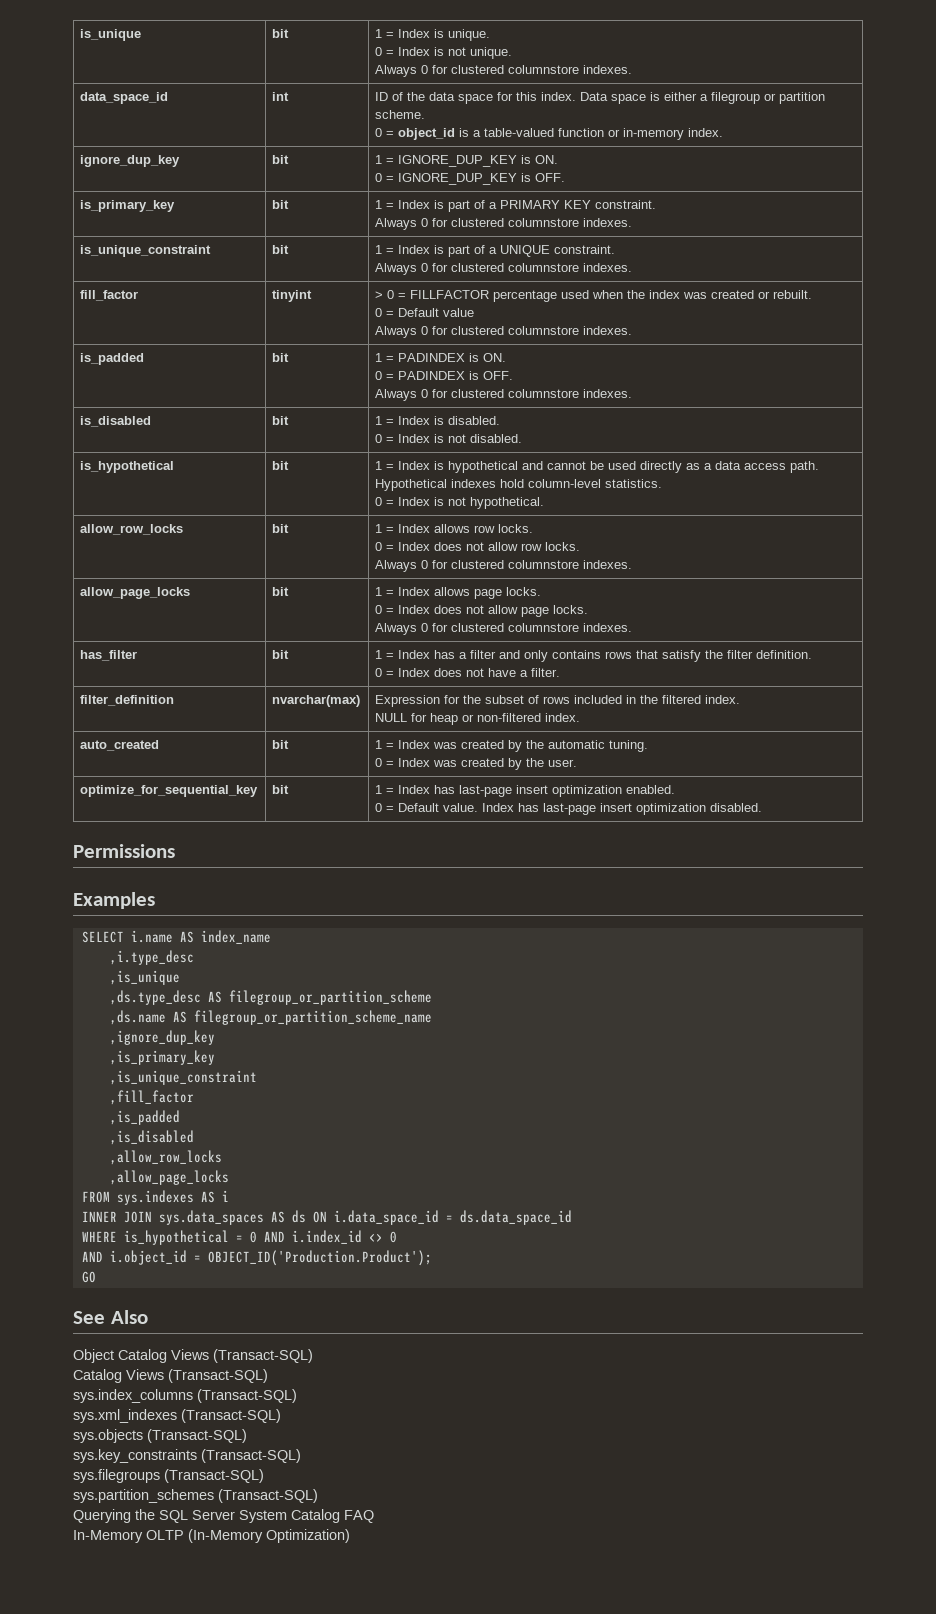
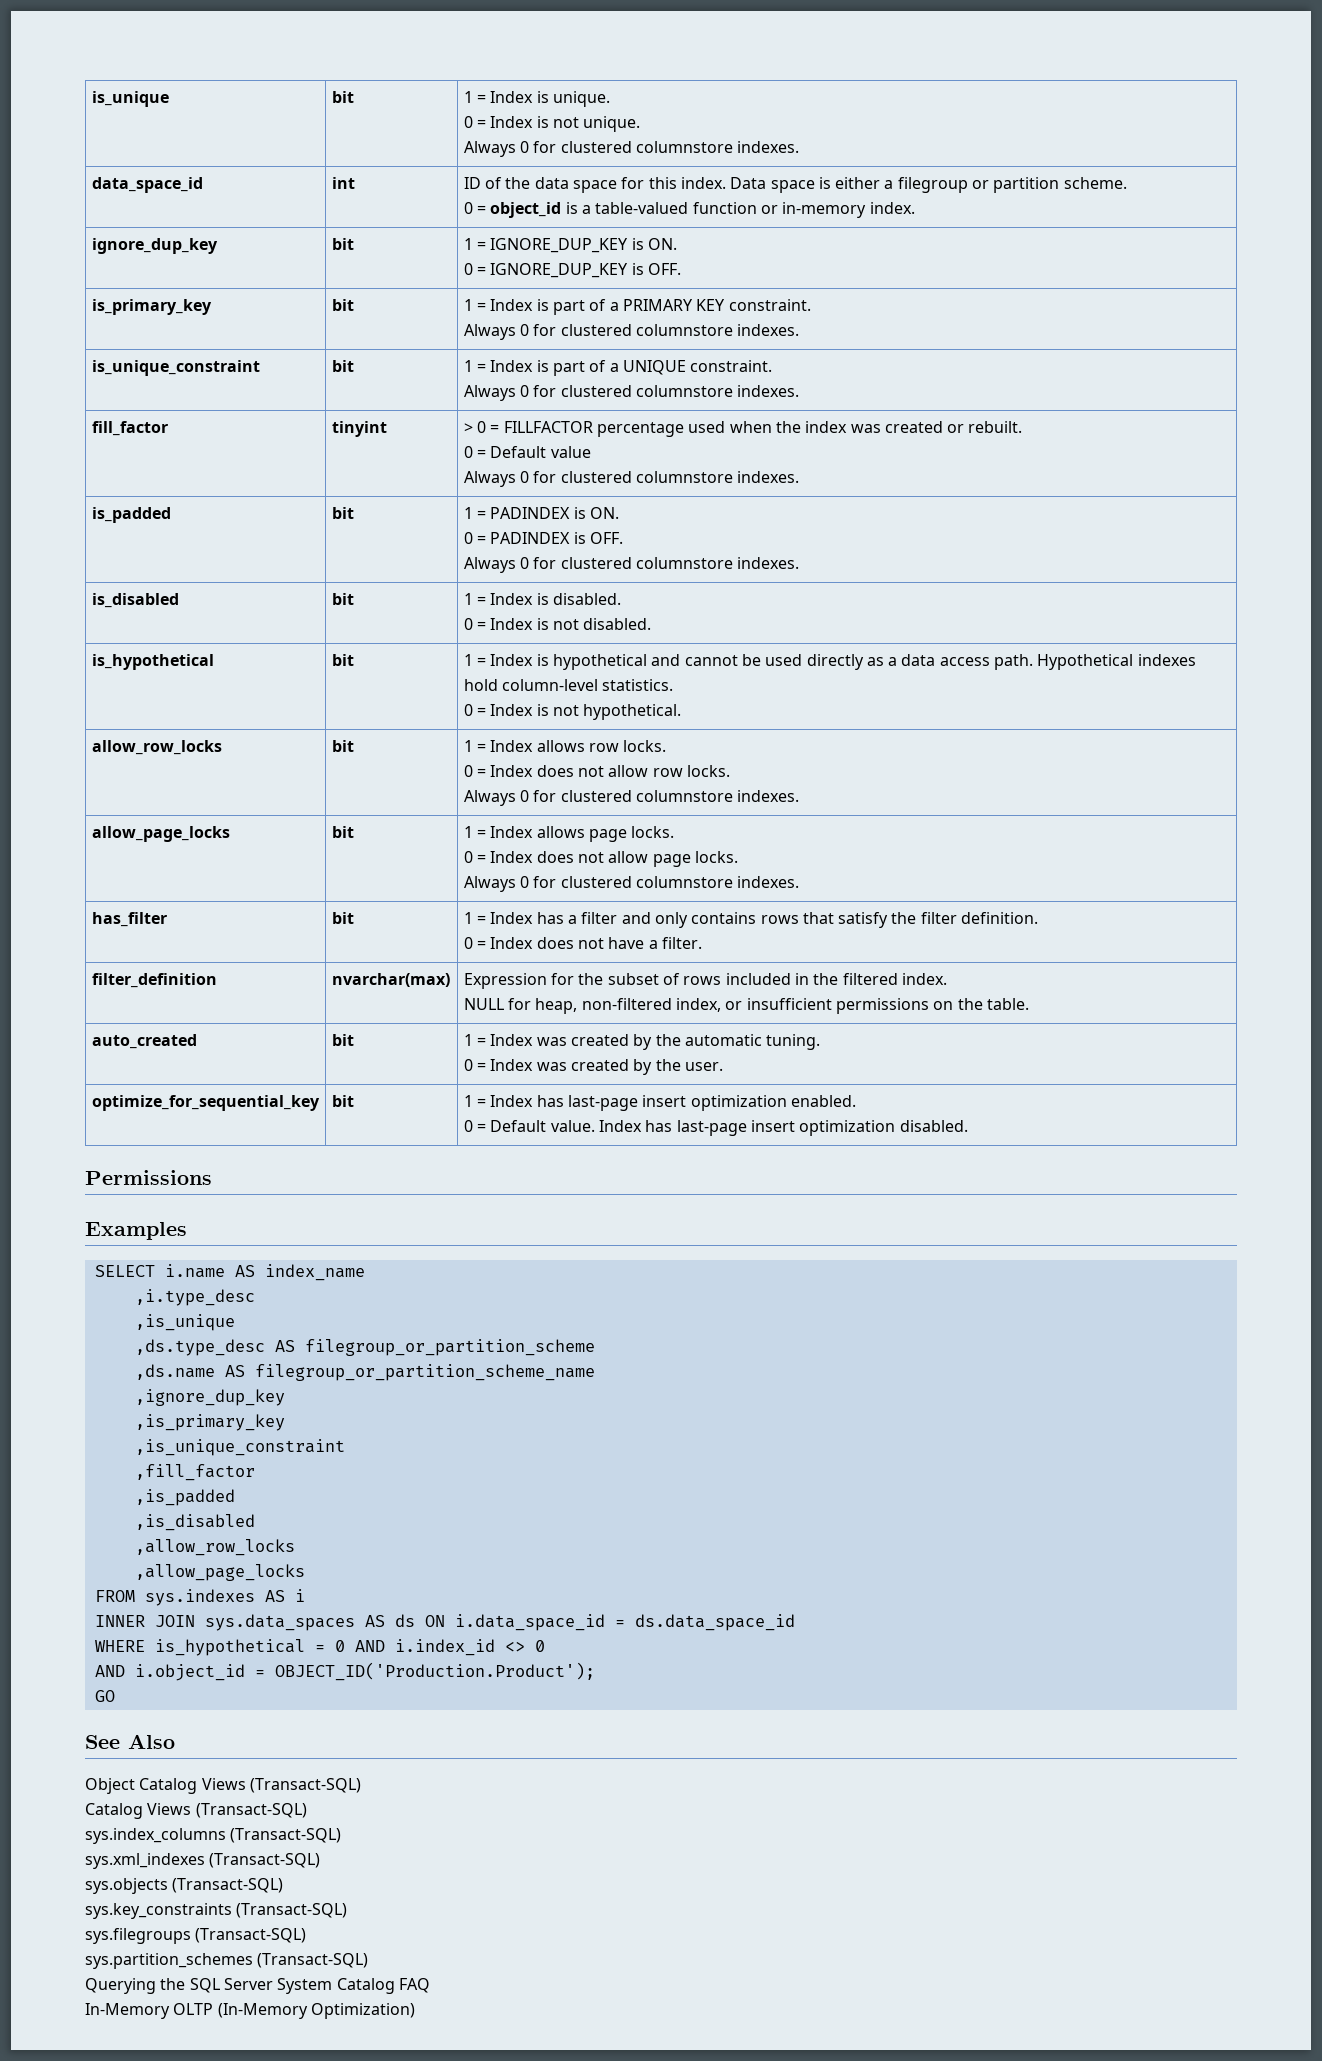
  filter_definition | nvarchar(max) | Expression for the subset of rows included in the filtered index.
- NULL for heap or non-filtered index.
+ NULL for heap, non-filtered index, or insufficient permissions on the table.

